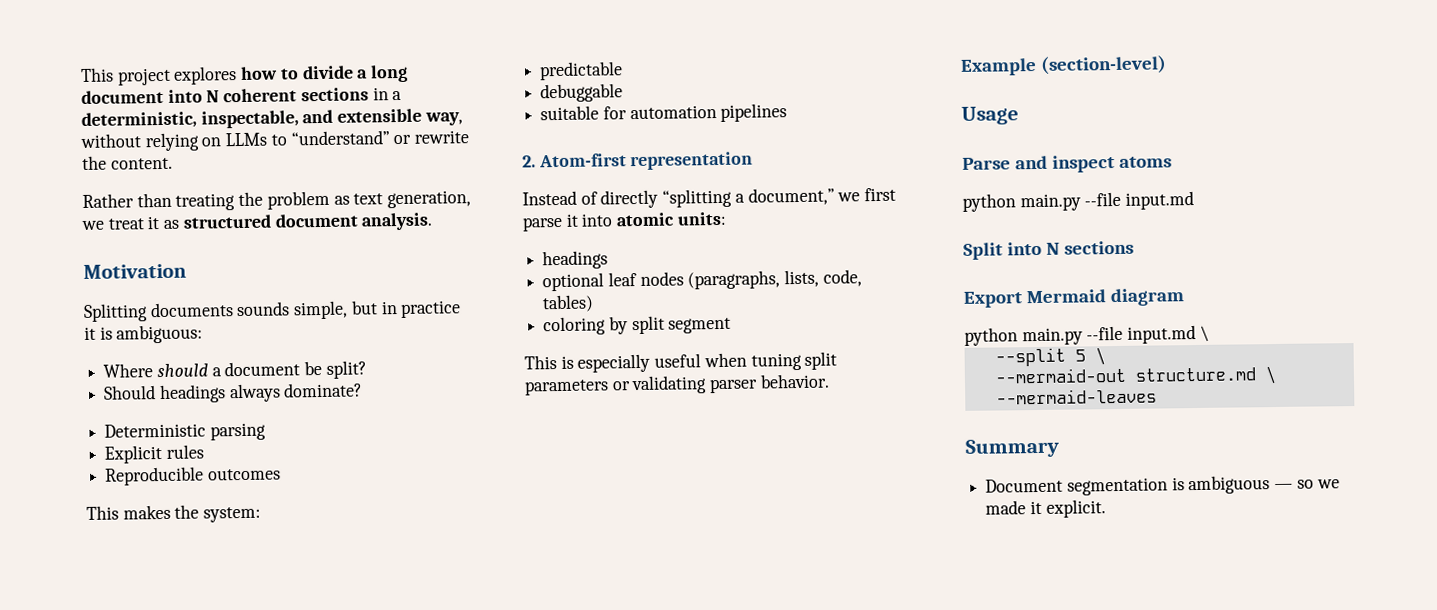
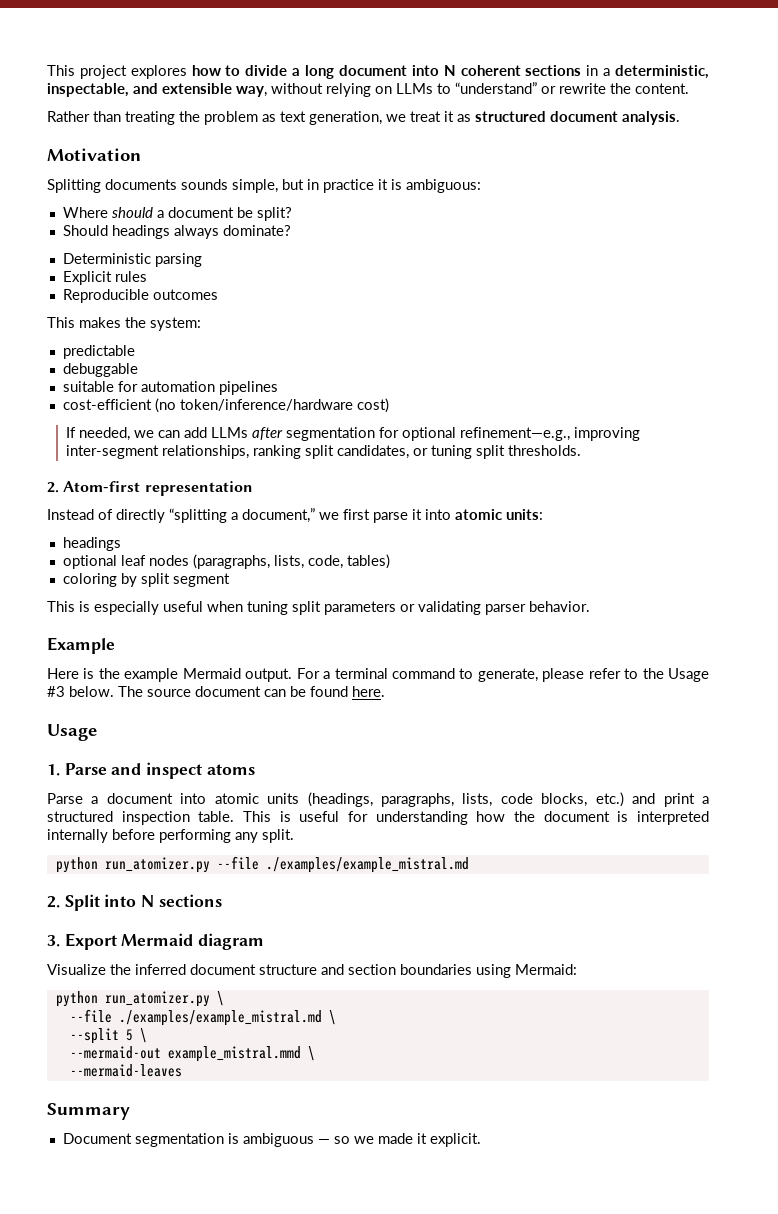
+ cost-efficient (no token/inference/hardware cost)
+ If needed, we can add LLMs after segmentation for optional refinement—e.g., improving inter-segment relationships, ranking split candidates, or tuning split thresholds.
- Example (section-level)
+ Example
+ Here is the example Mermaid output. For a terminal command to generate, please refer to the Usage #3 below. The source document can be found here.
- Parse and inspect atoms
- python main.py --file input.md
- Split into N sections
+ 1. Parse and inspect atoms
+ Parse a document into atomic units (headings, paragraphs, lists, code blocks, etc.) and print a structured inspection table. This is useful for understanding how the document is interpreted internally before performing any split.
+ python run_atomizer.py --file ./examples/example_mistral.md
+ 2. Split into N sections
- Export Mermaid diagram
+ 3. Export Mermaid diagram
- python main.py --file input.md \
+ Visualize the inferred document structure and section boundaries using Mermaid:
+ python run_atomizer.py \
+ --file ./examples/example_mistral.md \
- --mermaid-out structure.md \
+ --mermaid-out example_mistral.mmd \

